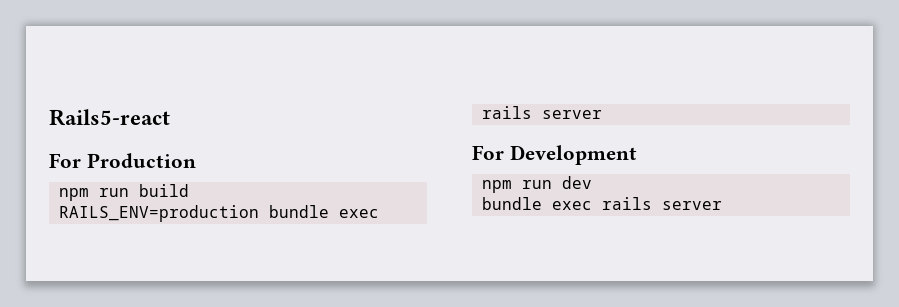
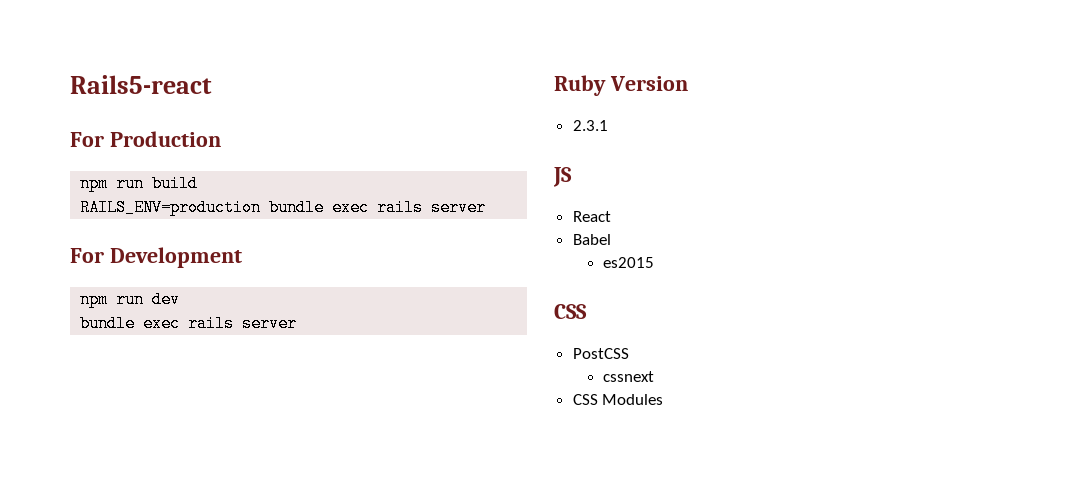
+ Ruby Version
+ 2.3.1
+ JS
+ React
+ Babel
+ es2015
+ CSS
+ PostCSS
+ cssnext
+ CSS Modules

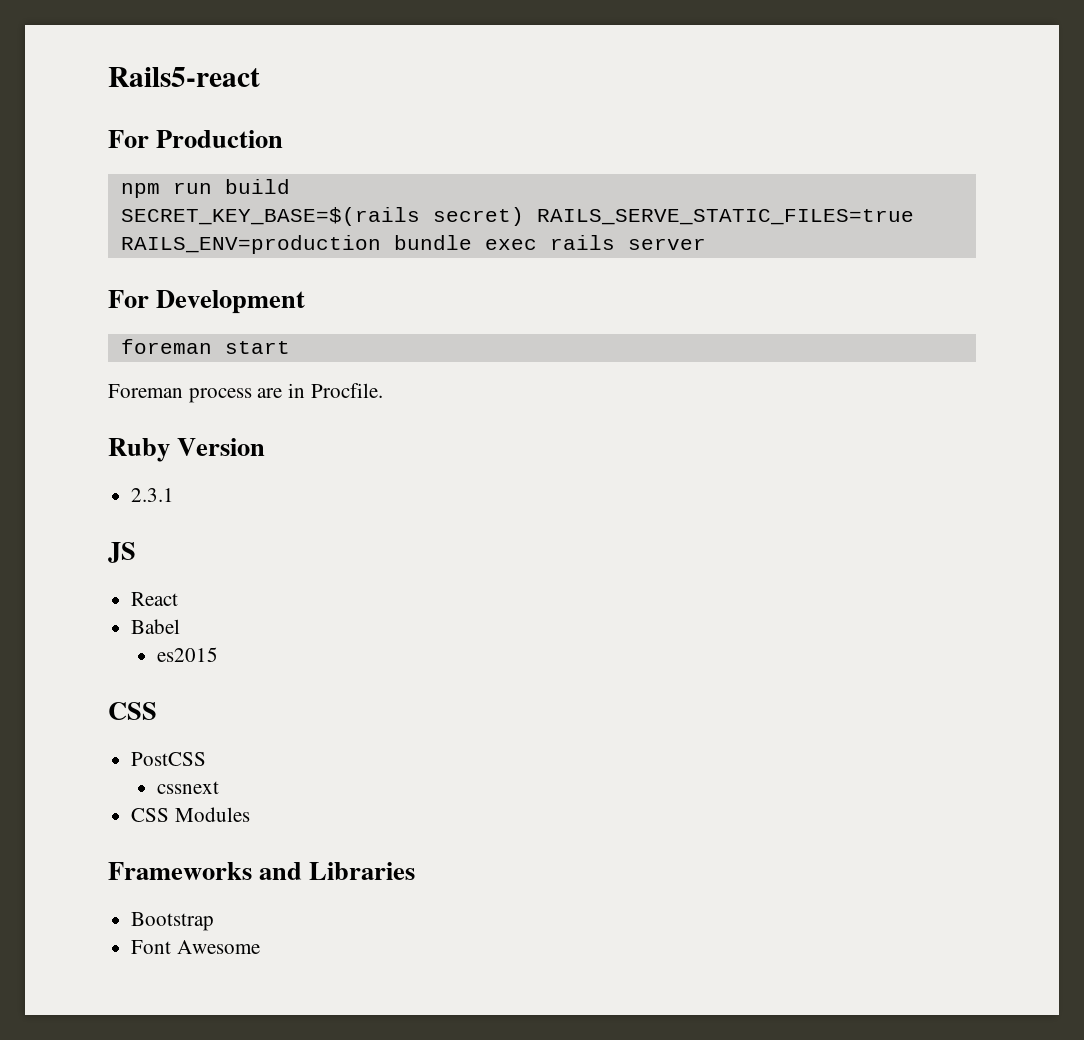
- RAILS_ENV=production bundle exec rails server
+ SECRET_KEY_BASE=$(rails secret) RAILS_SERVE_STATIC_FILES=true RAILS_ENV=production bundle exec rails server
- npm run dev
- bundle exec rails server
+ foreman start
+ Foreman process are in Procfile.
+ Frameworks and Libraries
+ Bootstrap
+ Font Awesome

